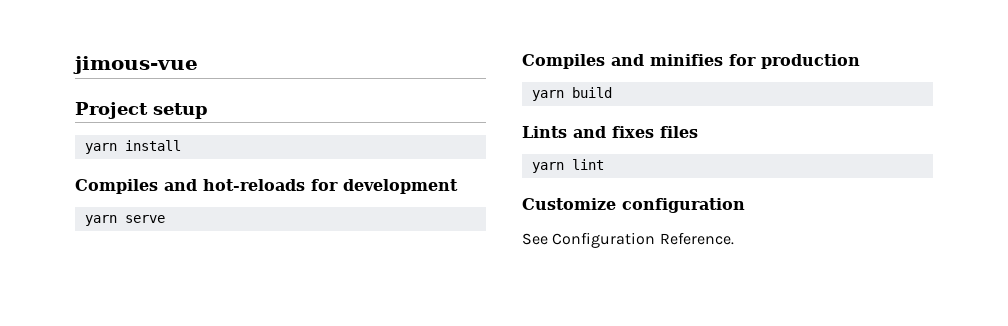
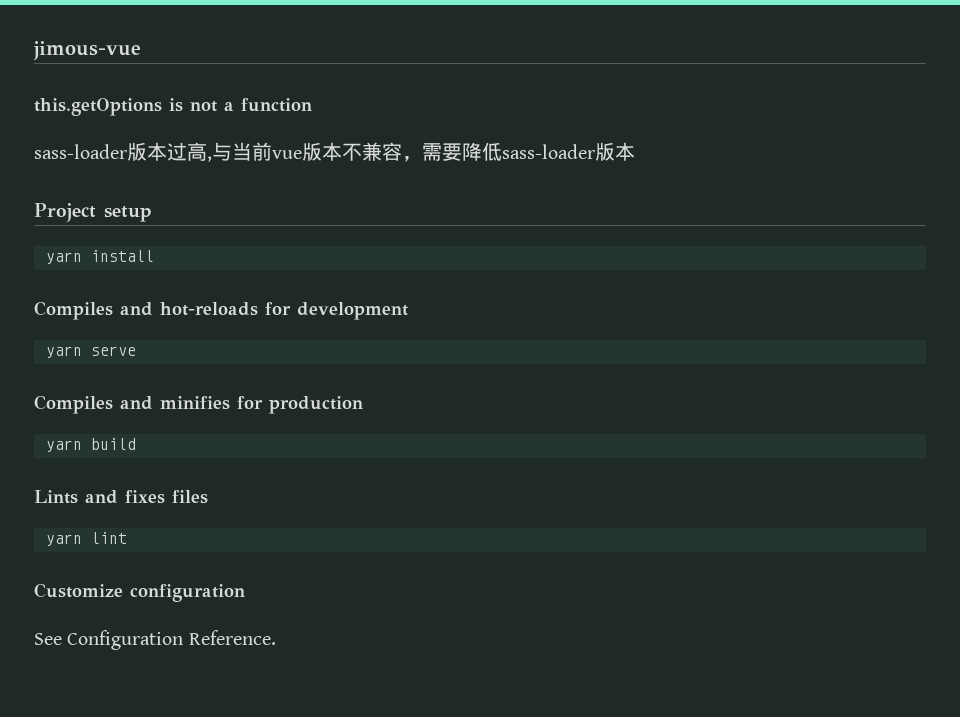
+ this.getOptions is not a function
+ sass-loader版本过高,与当前vue版本不兼容，需要降低sass-loader版本

